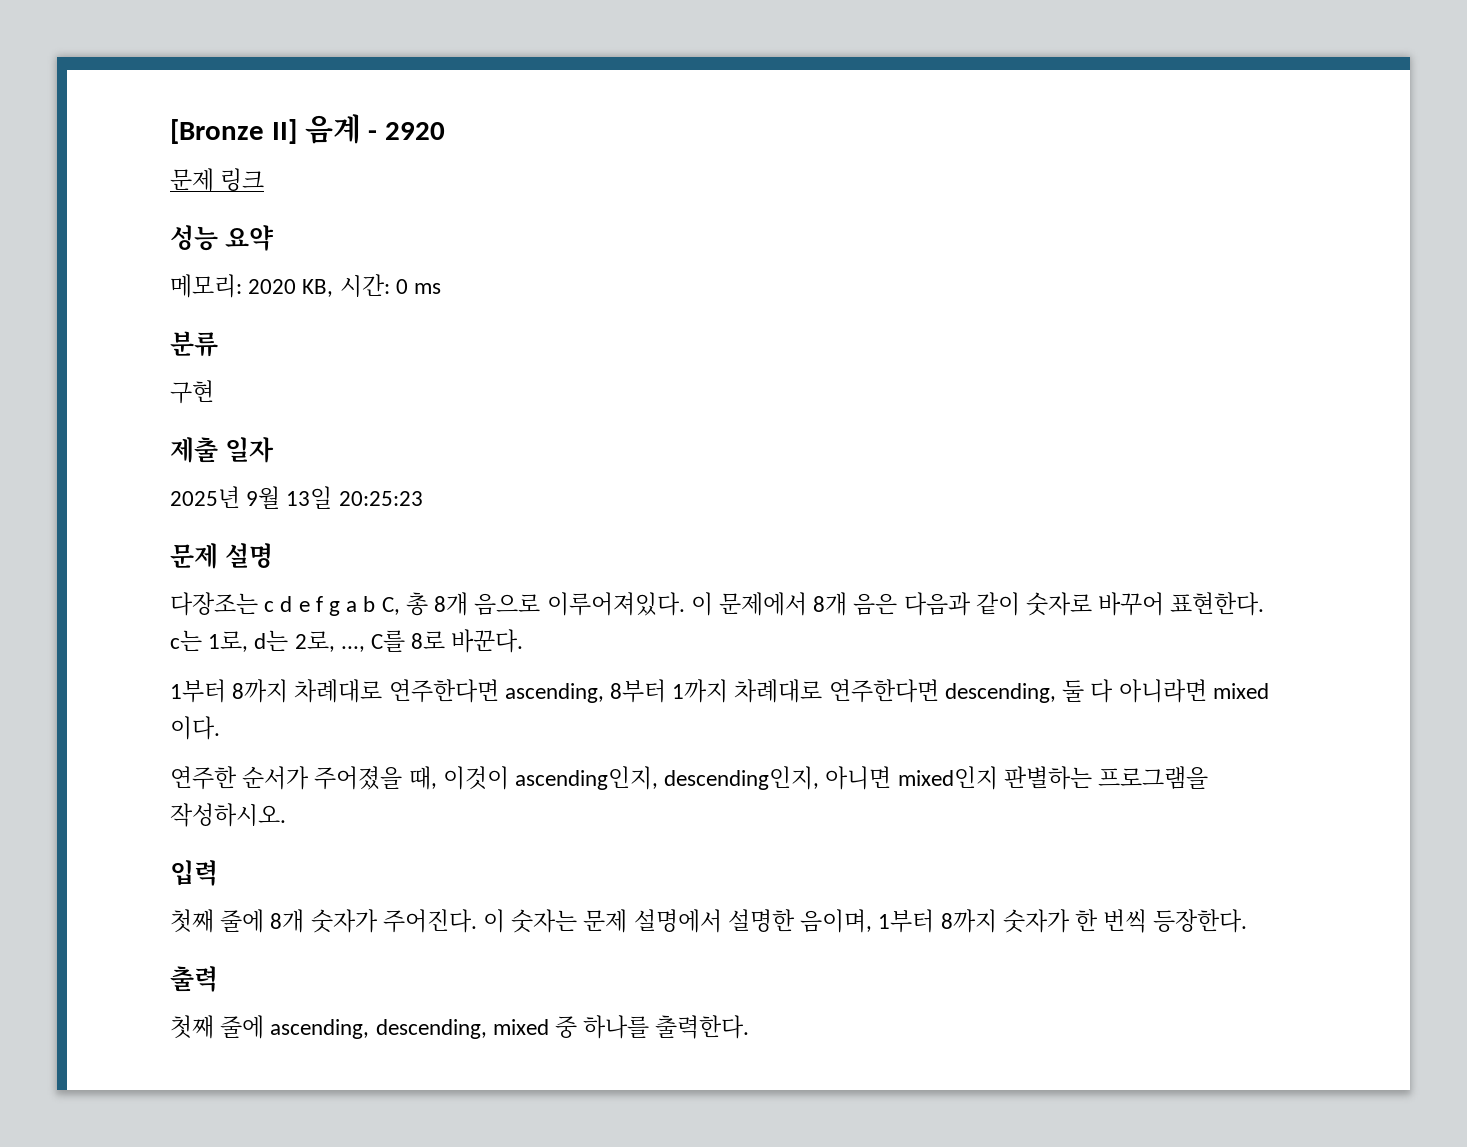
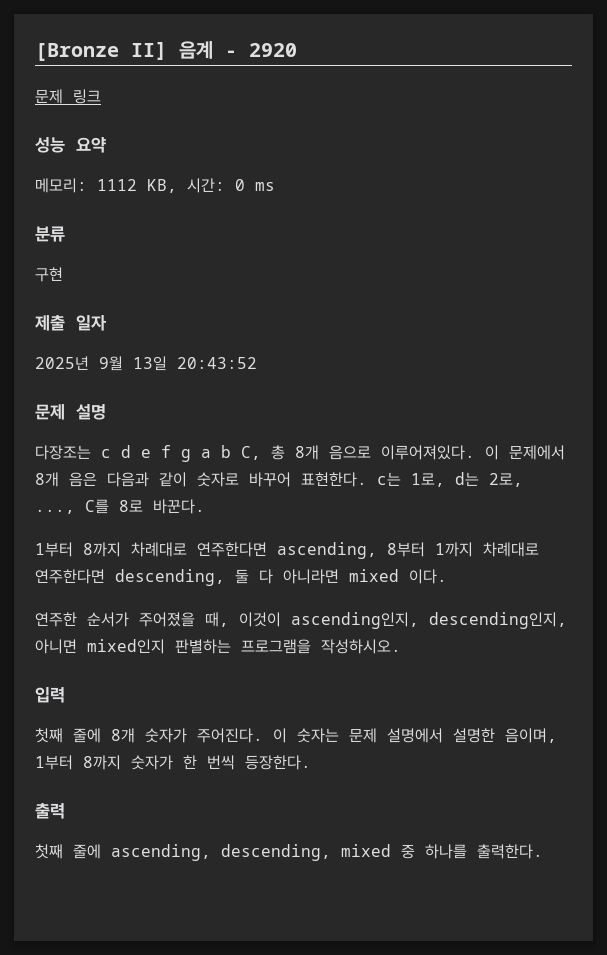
- 메모리: 2020 KB, 시간: 0 ms
+ 메모리: 1112 KB, 시간: 0 ms
- 2025년 9월 13일 20:25:23
+ 2025년 9월 13일 20:43:52

